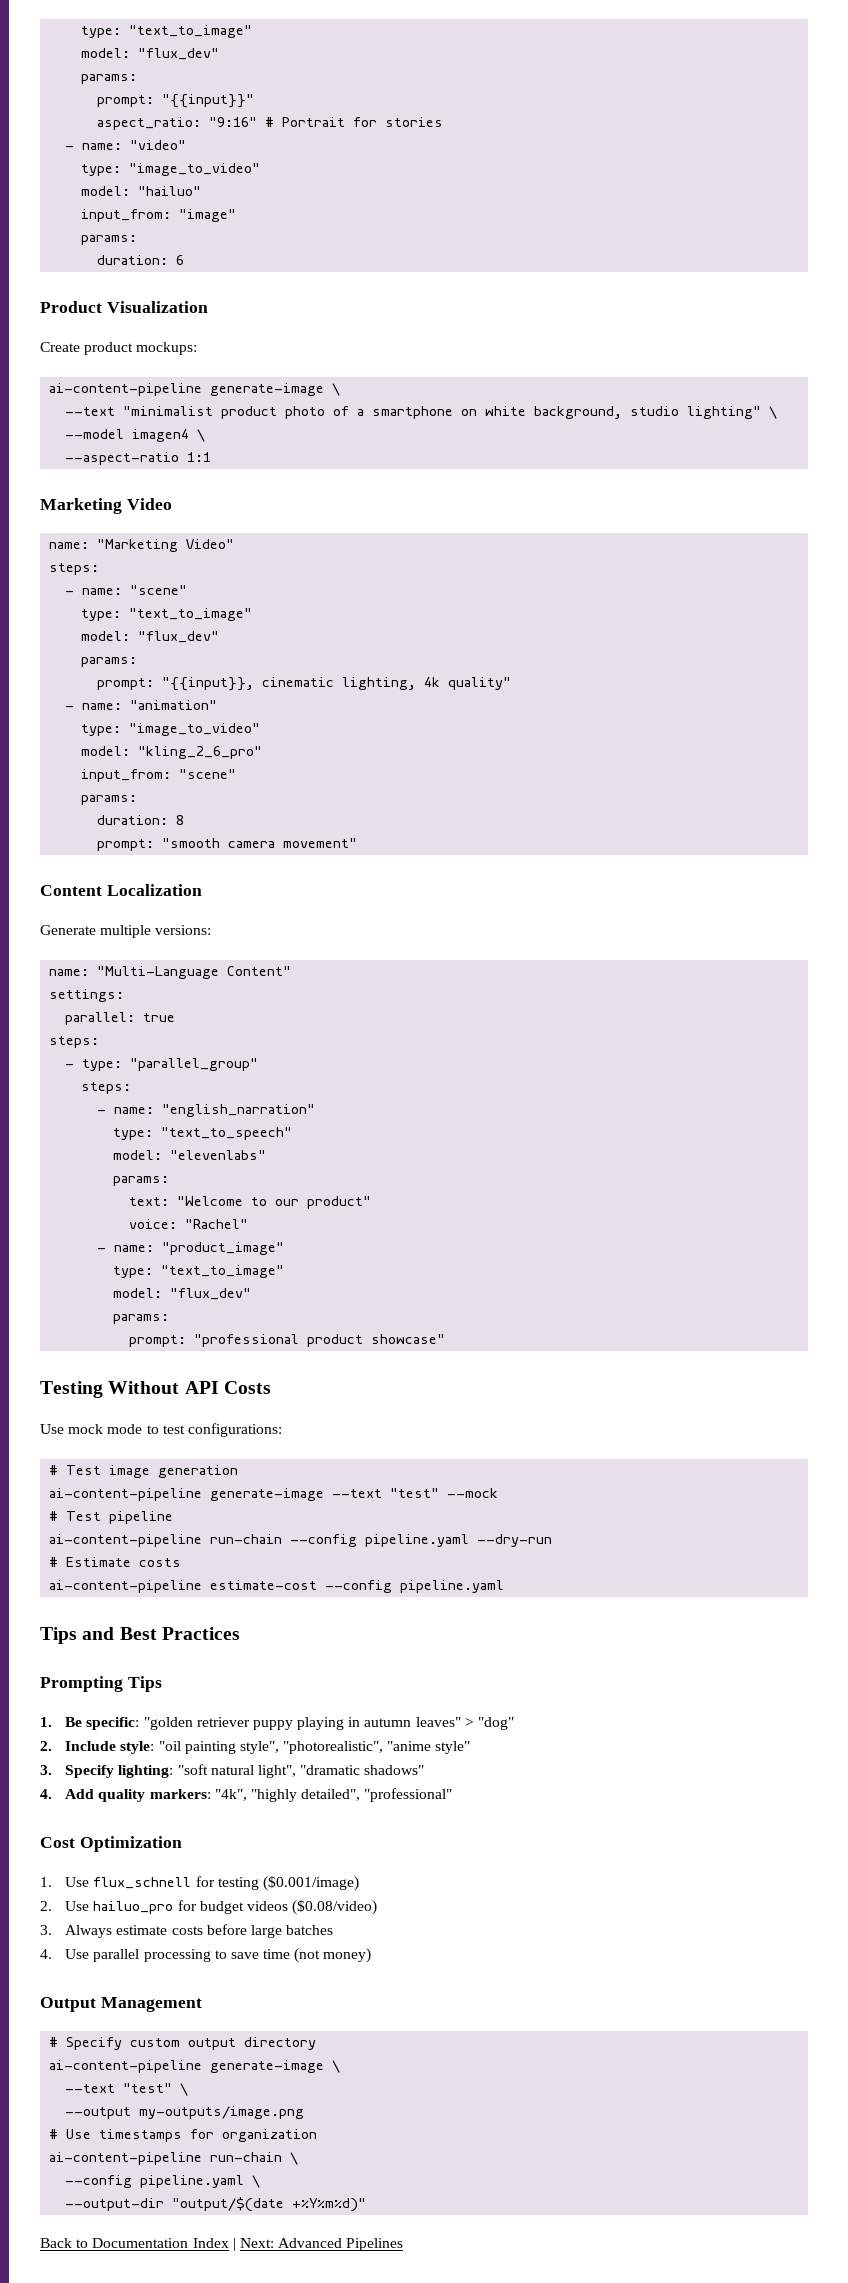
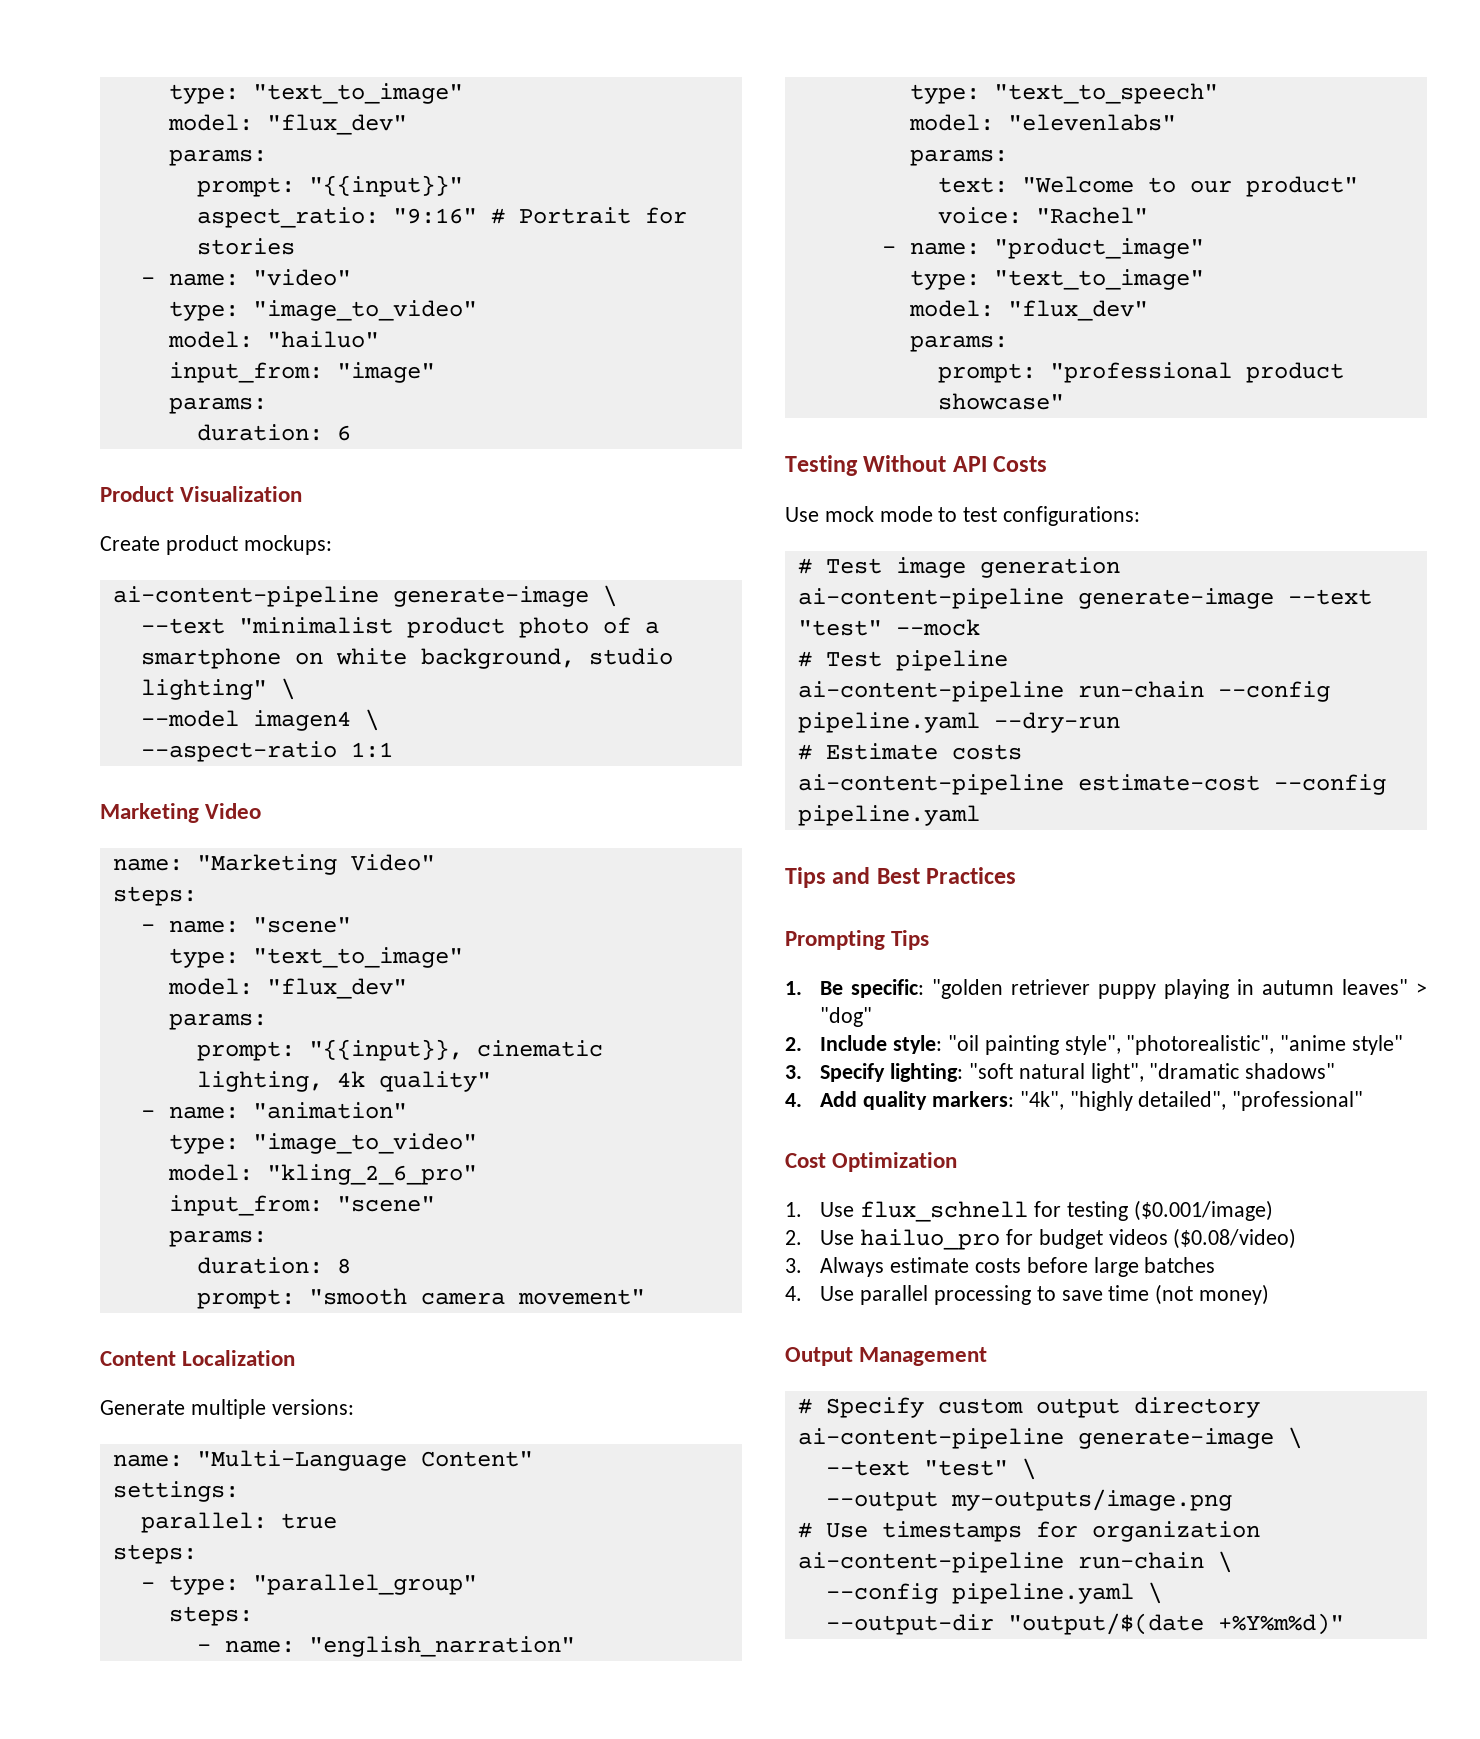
- Back to Documentation Index | Next: Advanced Pipelines

